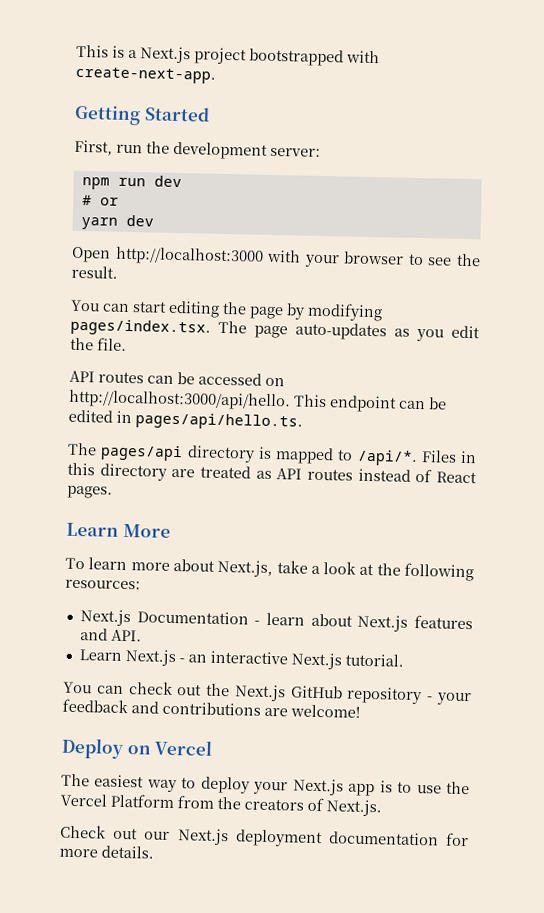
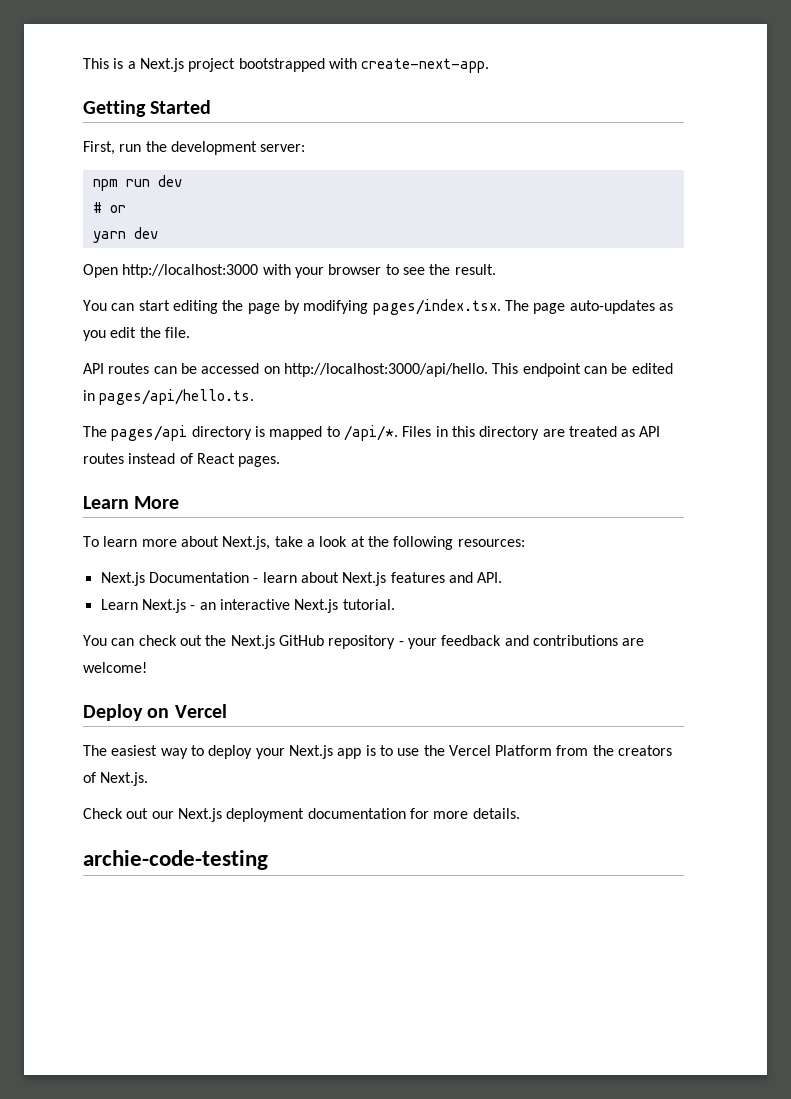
+ archie-code-testing

